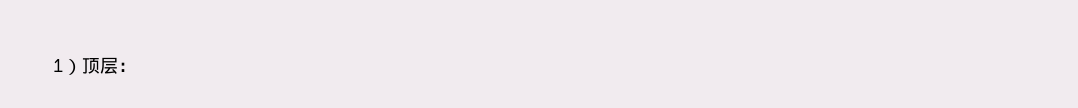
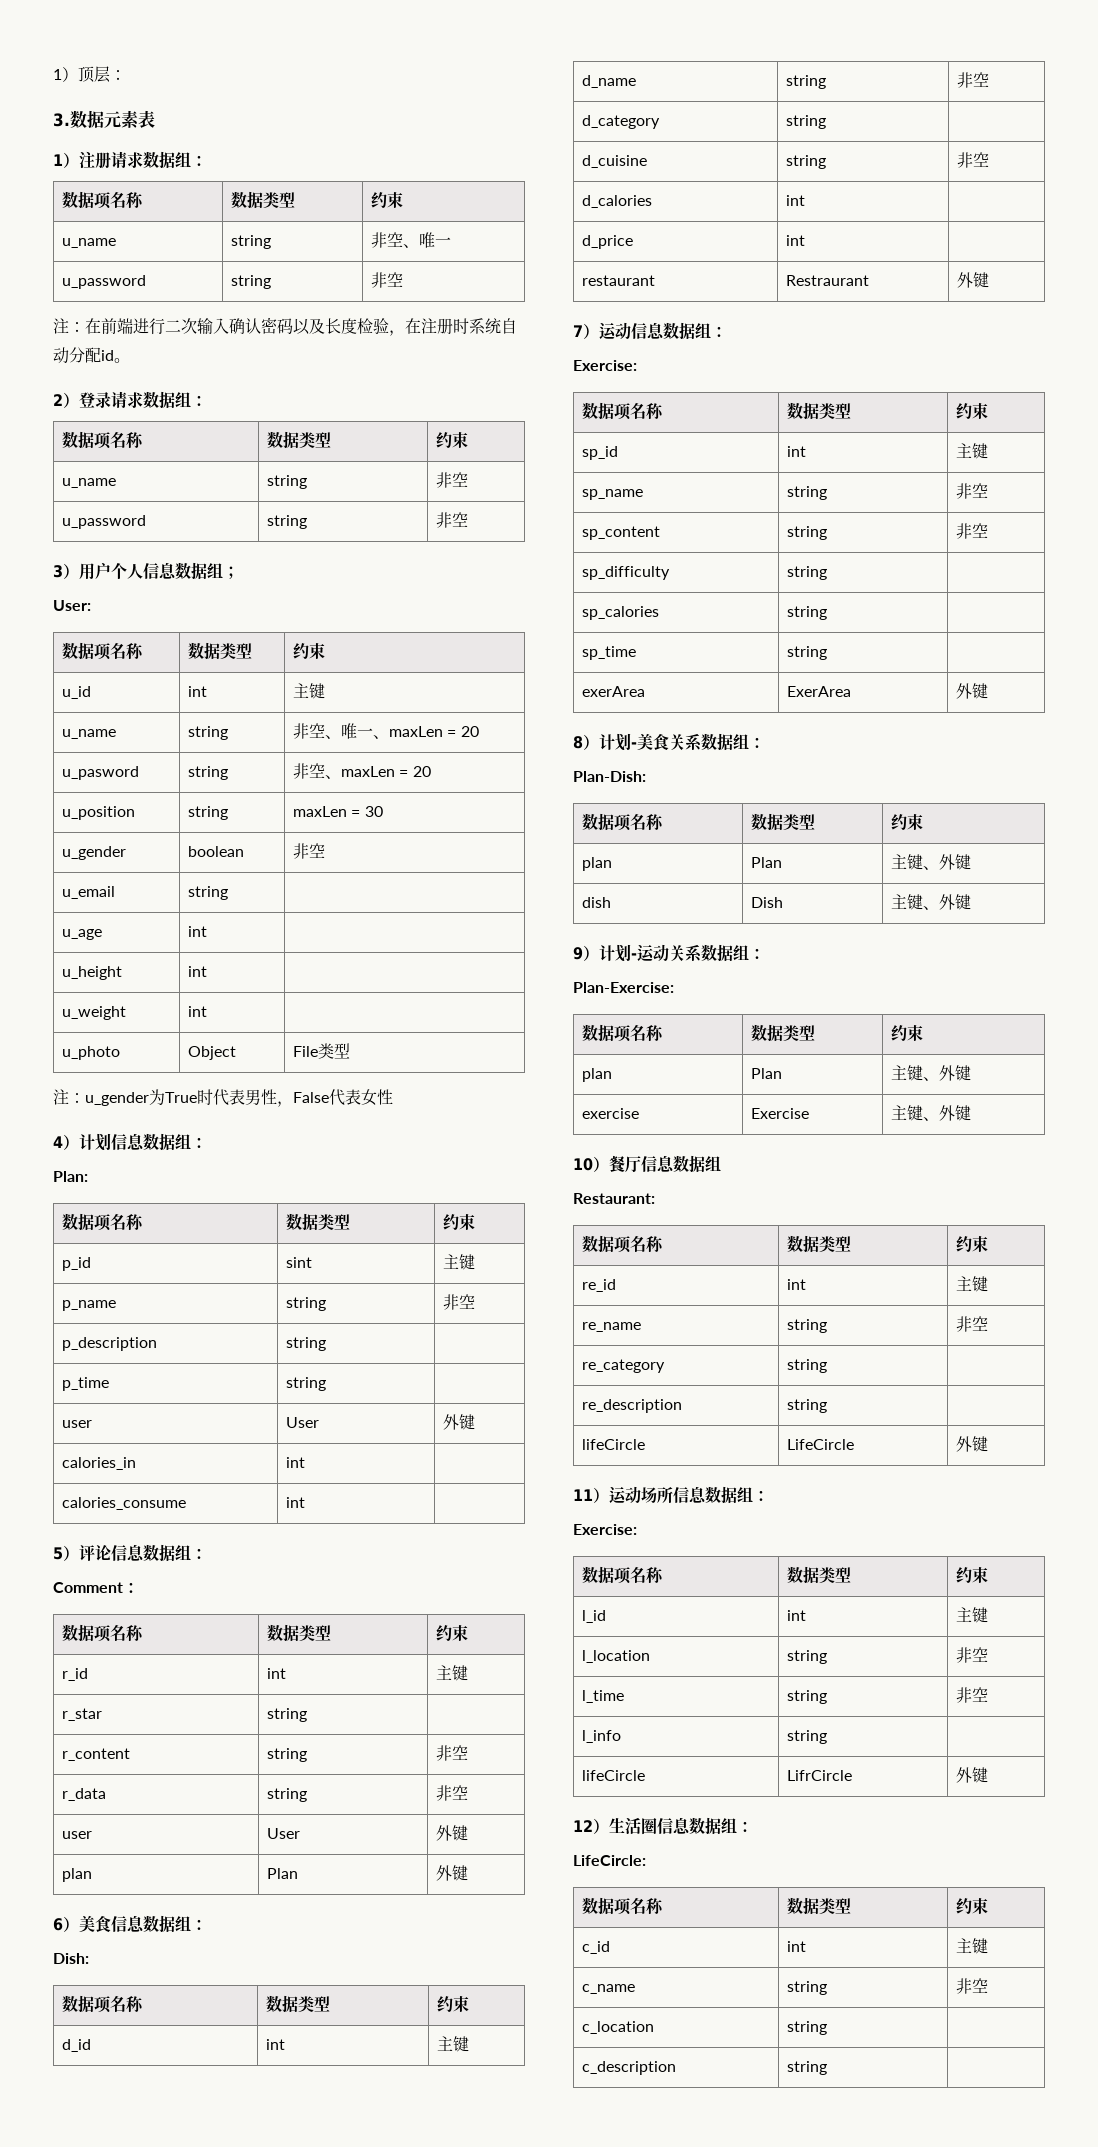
+ 3.数据元素表
+ 1）注册请求数据组：
+ 数据项名称 | 数据类型 | 约束
+ u_name | string | 非空、唯一
+ u_password | string | 非空
+ 注：在前端进行二次输入确认密码以及长度检验，在注册时系统自动分配id。
+ 2）登录请求数据组：
+ 数据项名称 | 数据类型 | 约束
+ u_name | string | 非空
+ u_password | string | 非空
+ 3）用户个人信息数据组；
+ User:
+ 数据项名称 | 数据类型 | 约束
+ u_id | int | 主键
+ u_name | string | 非空、唯一、maxLen = 20
+ u_pasword | string | 非空、maxLen = 20
+ u_position | string | maxLen = 30
+ u_gender | boolean | 非空
+ u_email | string |
+ u_age | int |
+ u_height | int |
+ u_weight | int |
+ u_photo | Object | File类型
+ 注：u_gender为True时代表男性，False代表女性
+ 4）计划信息数据组：
+ Plan:
+ 数据项名称 | 数据类型 | 约束
+ p_id | sint | 主键
+ p_name | string | 非空
+ p_description | string |
+ p_time | string |
+ user | User | 外键
+ calories_in | int |
+ calories_consume | int |
+ 5）评论信息数据组：
+ Comment：
+ 数据项名称 | 数据类型 | 约束
+ r_id | int | 主键
+ r_star | string |
+ r_content | string | 非空
+ r_data | string | 非空
+ user | User | 外键
+ plan | Plan | 外键
+ 6）美食信息数据组：
+ Dish:
+ 数据项名称 | 数据类型 | 约束
+ d_id | int | 主键
+ d_name | string | 非空
+ d_category | string |
+ d_cuisine | string | 非空
+ d_calories | int |
+ d_price | int |
+ restaurant | Restraurant | 外键
+ 7）运动信息数据组：
+ Exercise:
+ 数据项名称 | 数据类型 | 约束
+ sp_id | int | 主键
+ sp_name | string | 非空
+ sp_content | string | 非空
+ sp_difficulty | string |
+ sp_calories | string |
+ sp_time | string |
+ exerArea | ExerArea | 外键
+ 8）计划-美食关系数据组：
+ Plan-Dish:
+ 数据项名称 | 数据类型 | 约束
+ plan | Plan | 主键、外键
+ dish | Dish | 主键、外键
+ 9）计划-运动关系数据组：
+ Plan-Exercise:
+ 数据项名称 | 数据类型 | 约束
+ plan | Plan | 主键、外键
+ exercise | Exercise | 主键、外键
+ 10）餐厅信息数据组
+ Restaurant:
+ 数据项名称 | 数据类型 | 约束
+ re_id | int | 主键
+ re_name | string | 非空
+ re_category | string |
+ re_description | string |
+ lifeCircle | LifeCircle | 外键
+ 11）运动场所信息数据组：
+ Exercise:
+ 数据项名称 | 数据类型 | 约束
+ l_id | int | 主键
+ l_location | string | 非空
+ l_time | string | 非空
+ l_info | string |
+ lifeCircle | LifrCircle | 外键
+ 12）生活圈信息数据组：
+ LifeCircle:
+ 数据项名称 | 数据类型 | 约束
+ c_id | int | 主键
+ c_name | string | 非空
+ c_location | string |
+ c_description | string |

